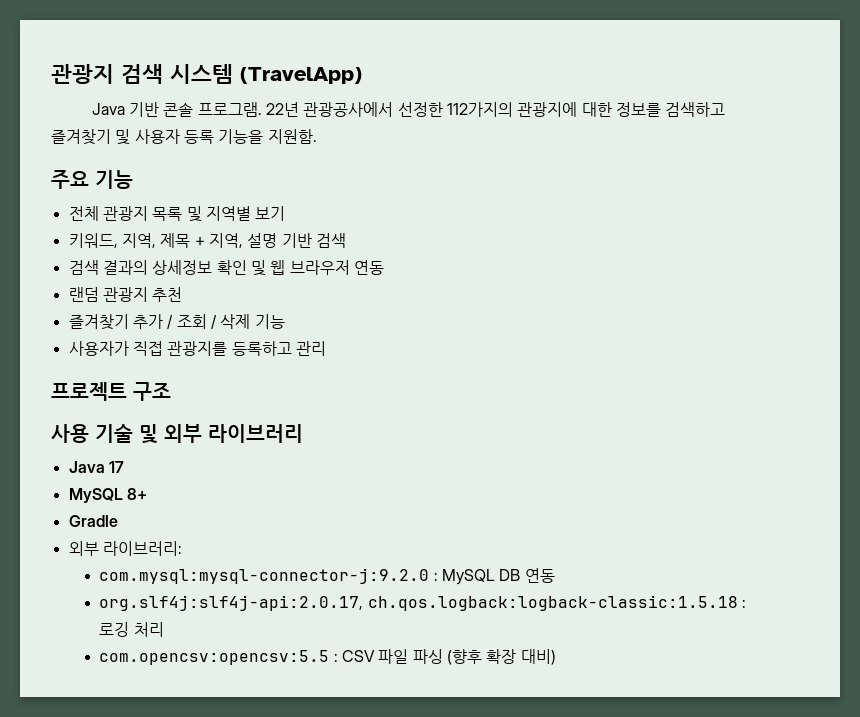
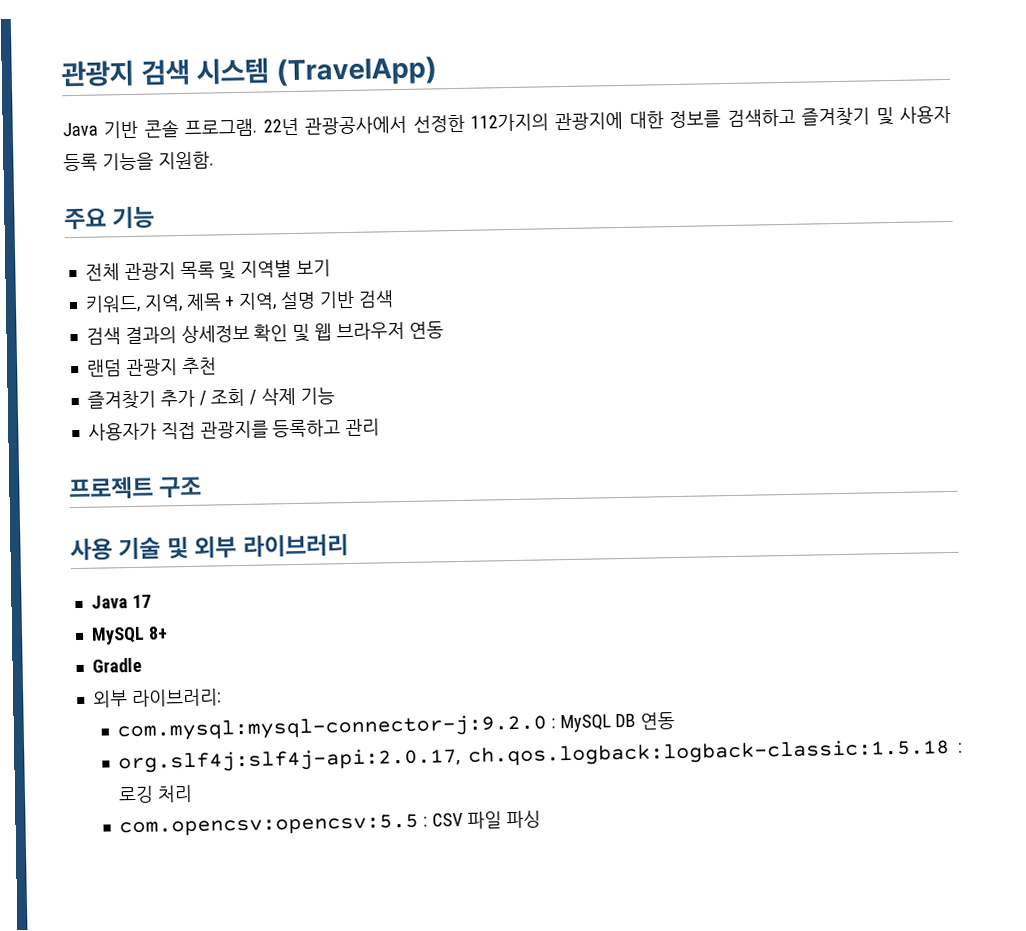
- com.opencsv:opencsv:5.5 : CSV 파일 파싱 (향후 확장 대비)
+ com.opencsv:opencsv:5.5 : CSV 파일 파싱

